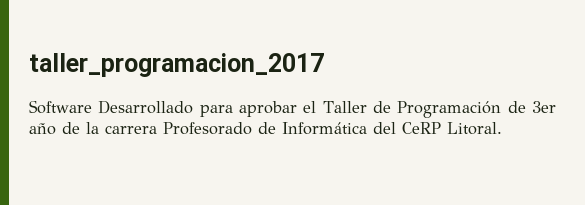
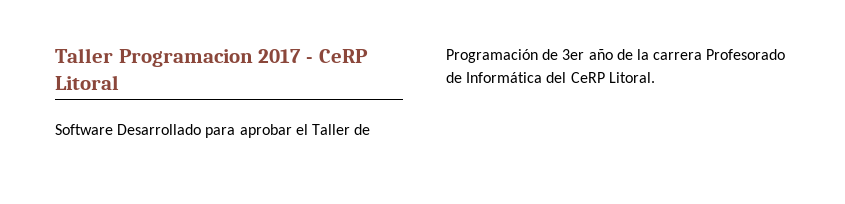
- taller_programacion_2017
+ Taller Programacion 2017 - CeRP Litoral

